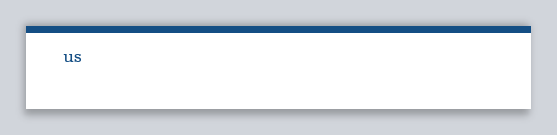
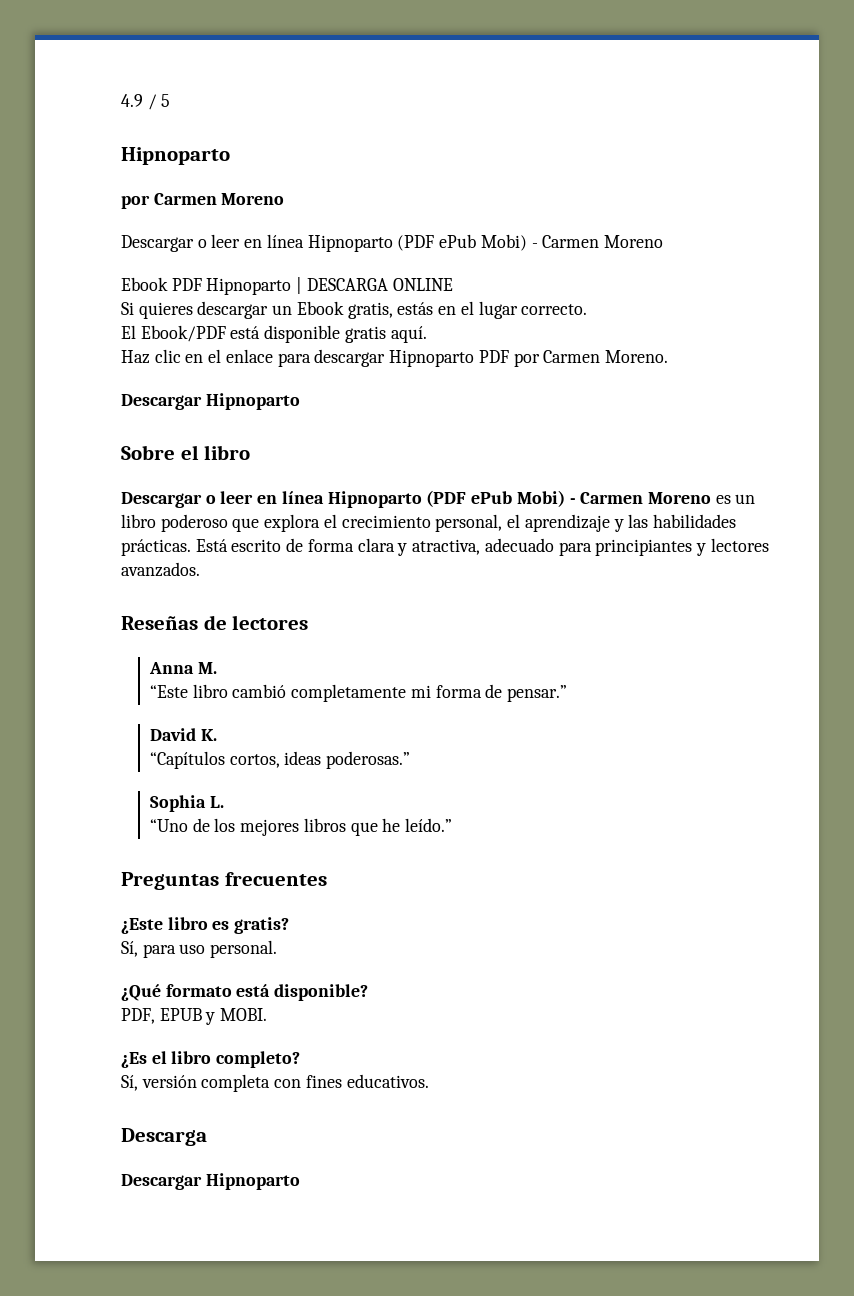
- us
+ 4.9 / 5
+ Hipnoparto
+ por Carmen Moreno
+ Descargar o leer en línea Hipnoparto (PDF ePub Mobi) - Carmen Moreno
+ Ebook PDF Hipnoparto | DESCARGA ONLINE
+ Si quieres descargar un Ebook gratis, estás en el lugar correcto.
+ El Ebook/PDF está disponible gratis aquí.
+ Haz clic en el enlace para descargar Hipnoparto PDF por Carmen Moreno.
+ Descargar Hipnoparto
+ Sobre el libro
+ Descargar o leer en línea Hipnoparto (PDF ePub Mobi) - Carmen Moreno es un libro poderoso que explora el crecimiento personal, el aprendizaje y las habilidades prácticas. Está escrito de forma clara y atractiva, adecuado para principiantes y lectores avanzados.
+ Reseñas de lectores
+ Anna M.
+ “Este libro cambió completamente mi forma de pensar.”
+ David K.
+ “Capítulos cortos, ideas poderosas.”
+ Sophia L.
+ “Uno de los mejores libros que he leído.”
+ Preguntas frecuentes
+ ¿Este libro es gratis?
+ Sí, para uso personal.
+ ¿Qué formato está disponible?
+ PDF, EPUB y MOBI.
+ ¿Es el libro completo?
+ Sí, versión completa con fines educativos.
+ Descarga
+ Descargar Hipnoparto

